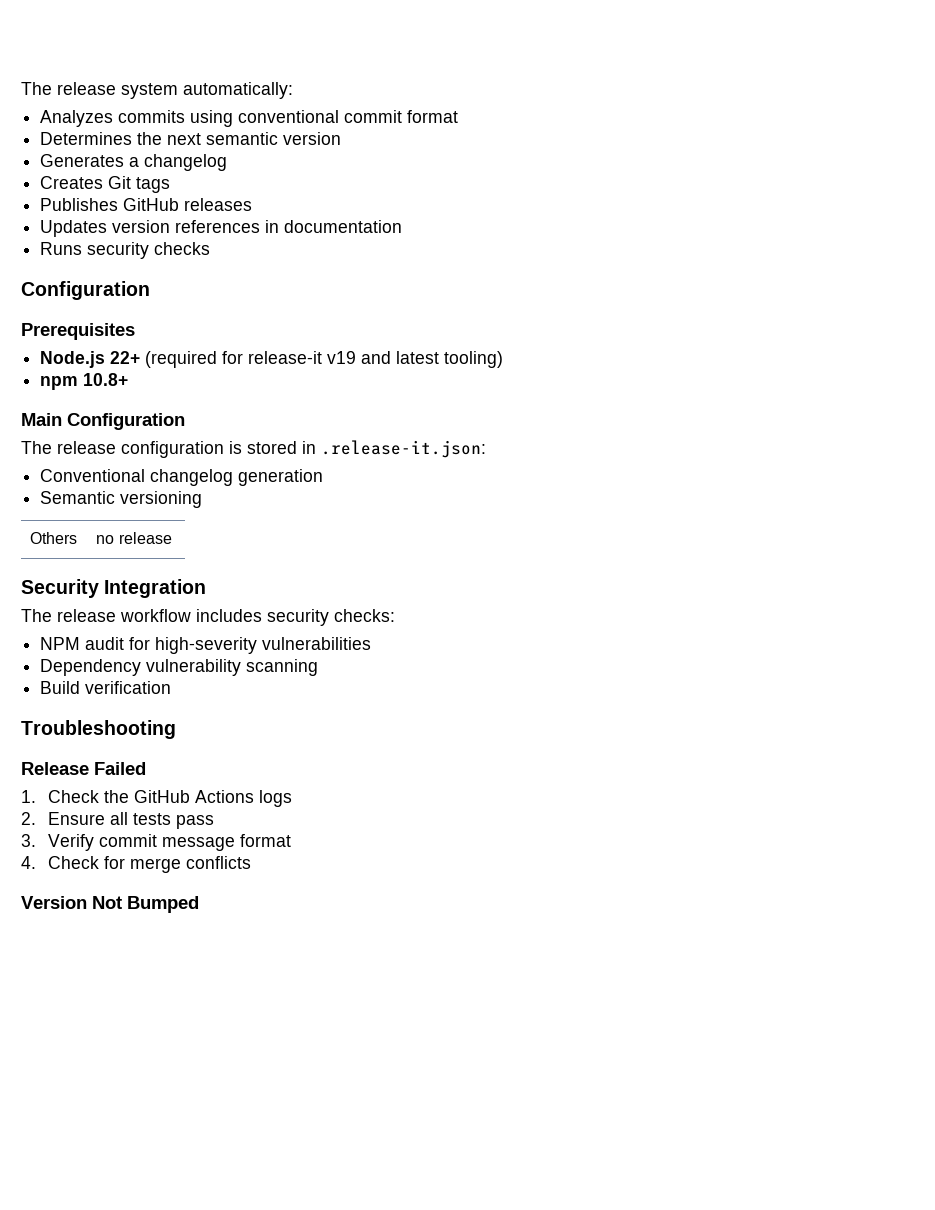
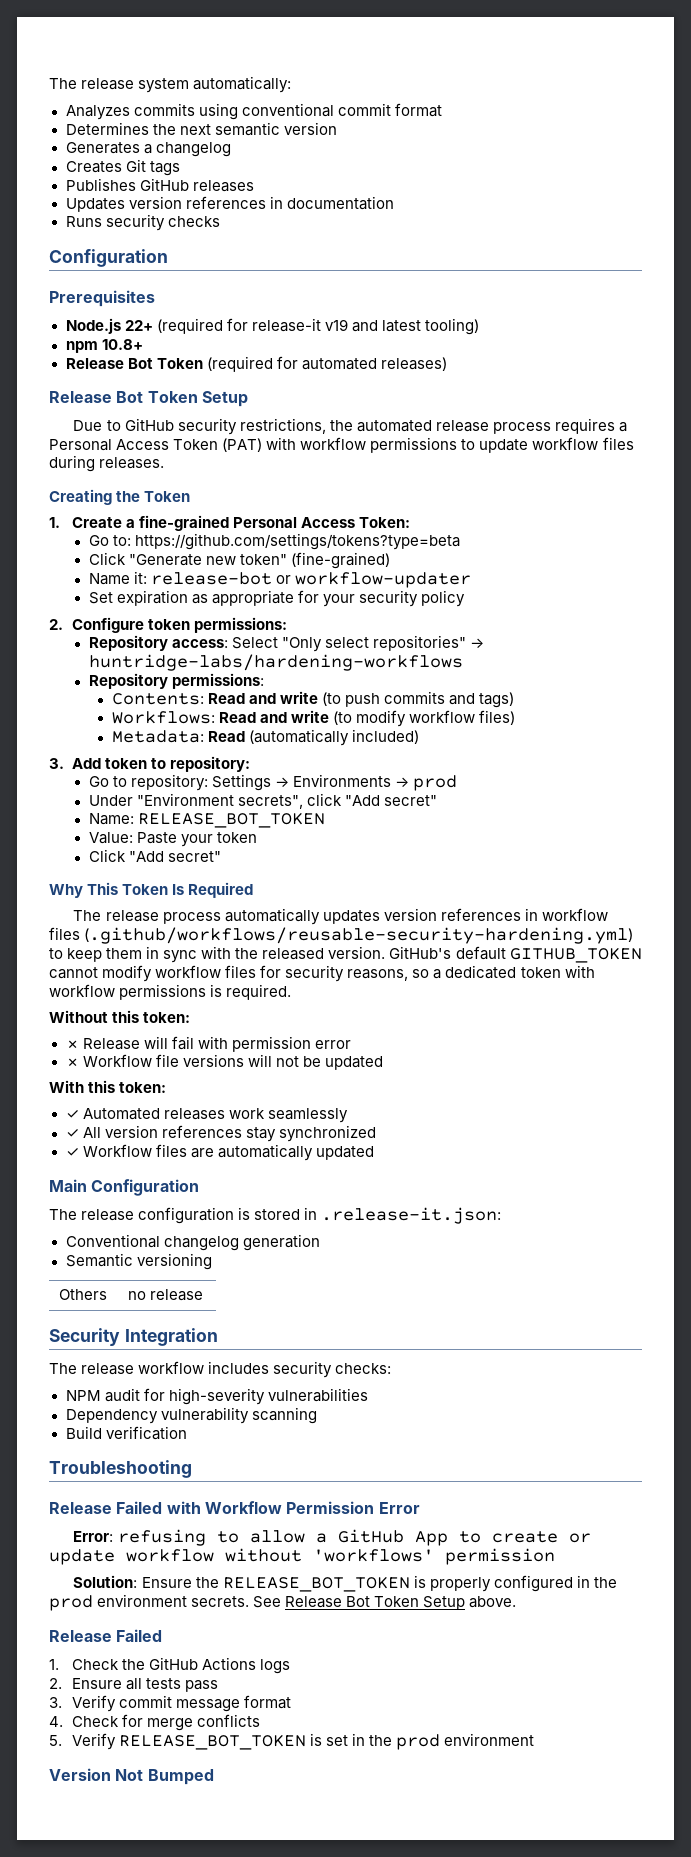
+ Release Bot Token (required for automated releases)
+ Release Bot Token Setup
+ Due to GitHub security restrictions, the automated release process requires a Personal Access Token (PAT) with workflow permissions to update workflow files during releases.
+ Creating the Token
+ 1. Create a fine-grained Personal Access Token:
+ Go to: https://github.com/settings/tokens?type=beta
+ Click "Generate new token" (fine-grained)
+ Name it: release-bot or workflow-updater
+ Set expiration as appropriate for your security policy
+ 2. Configure token permissions:
+ Repository access: Select "Only select repositories" → huntridge-labs/hardening-workflows
+ Repository permissions:
+ Contents: Read and write (to push commits and tags)
+ Workflows: Read and write (to modify workflow files)
+ Metadata: Read (automatically included)
+ 3. Add token to repository:
+ Go to repository: Settings → Environments → prod
+ Under "Environment secrets", click "Add secret"
+ Name: RELEASE_BOT_TOKEN
+ Value: Paste your token
+ Click "Add secret"
+ Why This Token Is Required
+ The release process automatically updates version references in workflow files (.github/workflows/reusable-security-hardening.yml) to keep them in sync with the released version. GitHub's default GITHUB_TOKEN cannot modify workflow files for security reasons, so a dedicated token with workflow permissions is required.
+ Without this token:
+ ✗ Release will fail with permission error
+ ✗ Workflow file versions will not be updated
+ With this token:
+ ✓ Automated releases work seamlessly
+ ✓ All version references stay synchronized
+ ✓ Workflow files are automatically updated
+ Release Failed with Workflow Permission Error
+ Error: refusing to allow a GitHub App to create or update workflow without 'workflows' permission
+ Solution: Ensure the RELEASE_BOT_TOKEN is properly configured in the prod environment secrets. See Release Bot Token Setup above.
+ 5. Verify RELEASE_BOT_TOKEN is set in the prod environment

